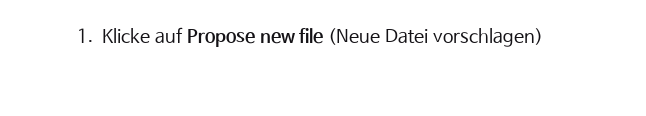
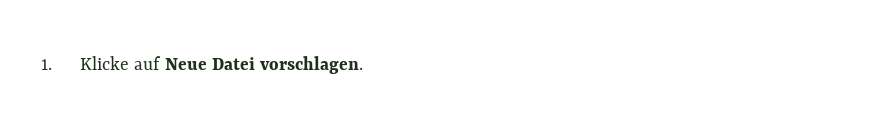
- 1. Klicke auf Propose new file (Neue Datei vorschlagen)
+ 1. Klicke auf Neue Datei vorschlagen.

